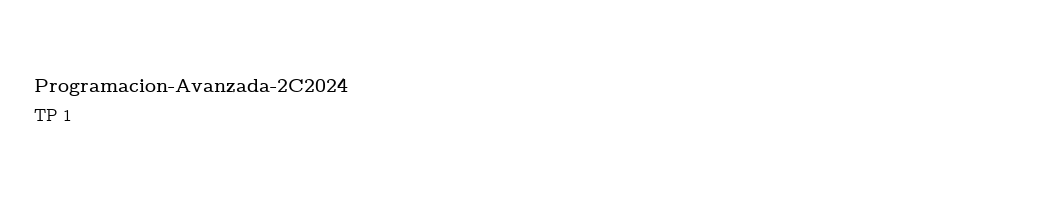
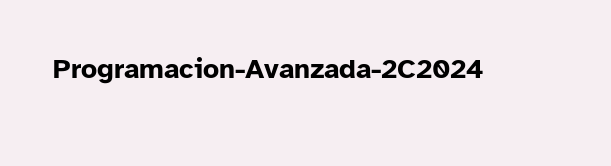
- TP 1

